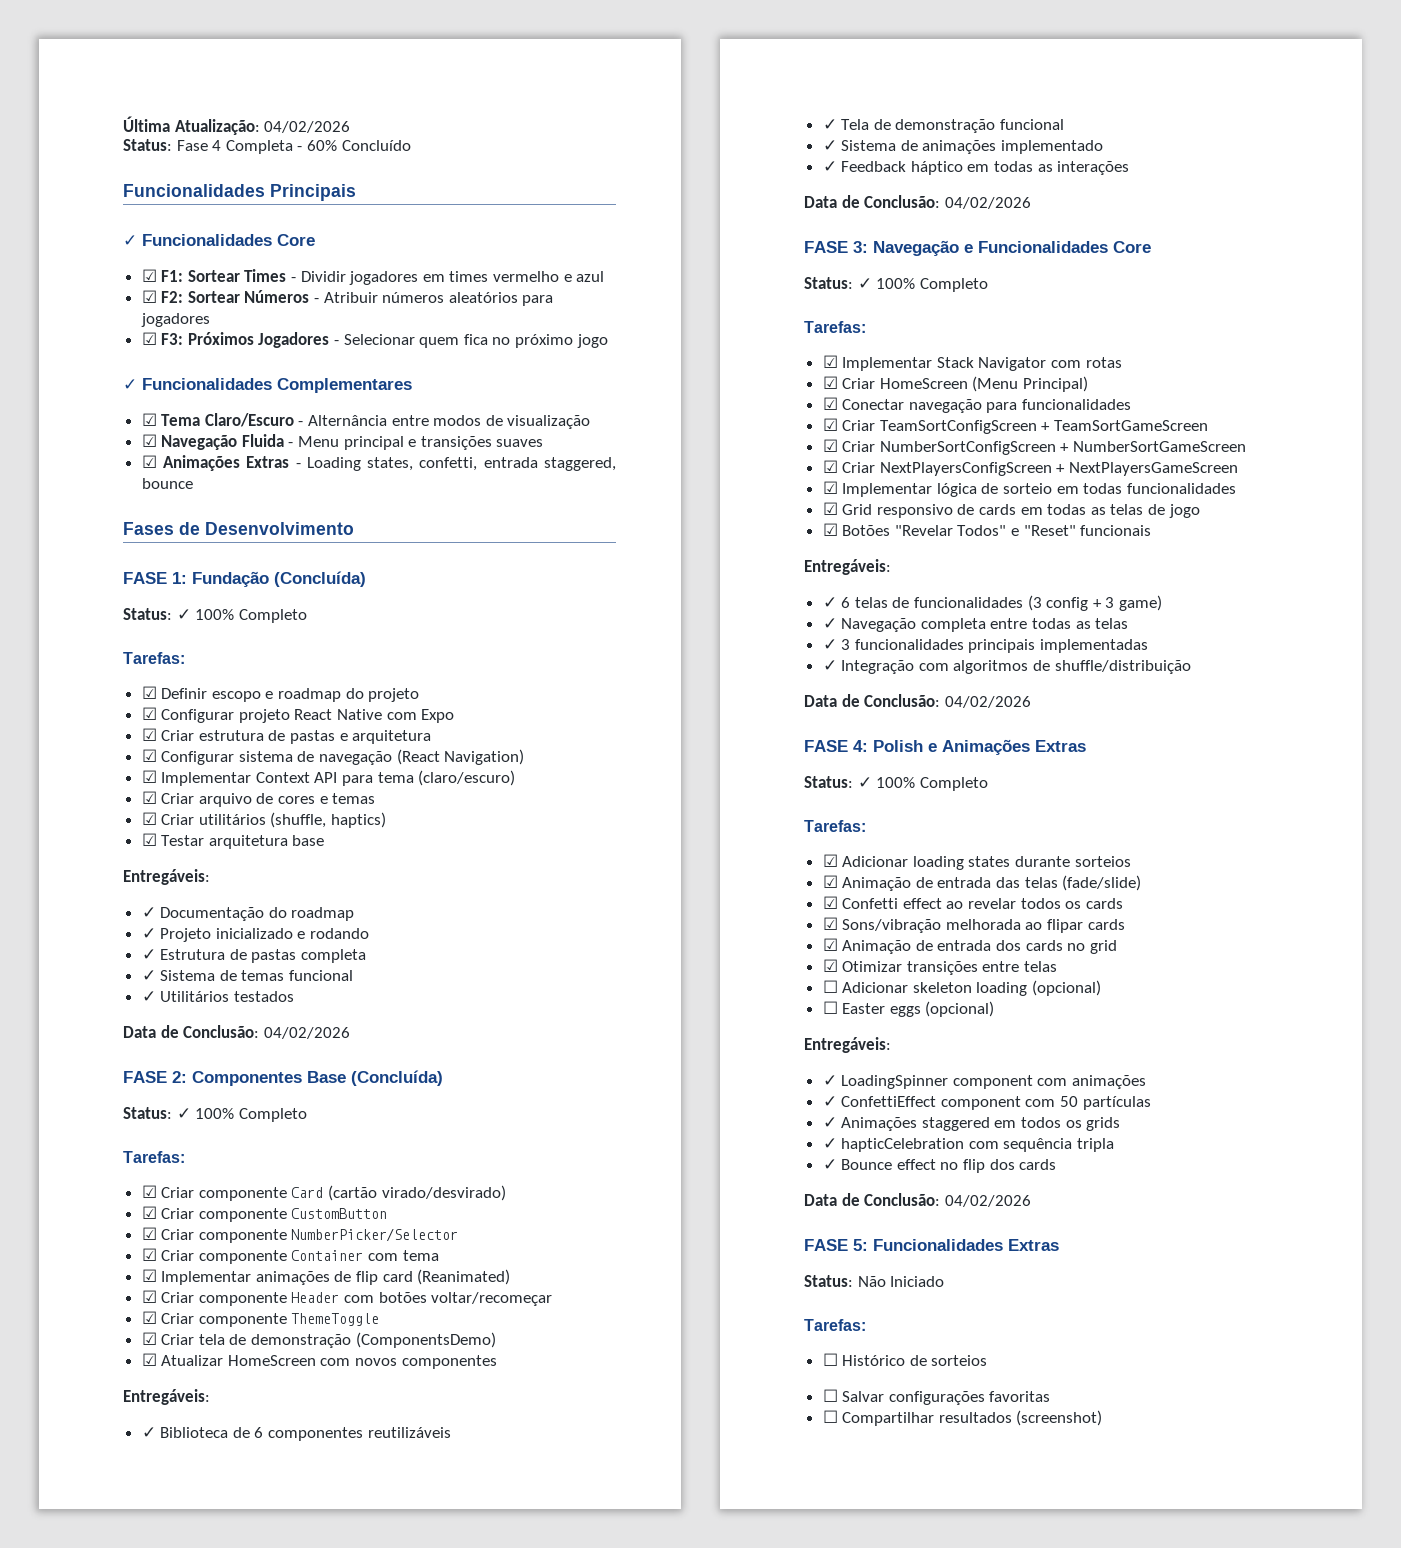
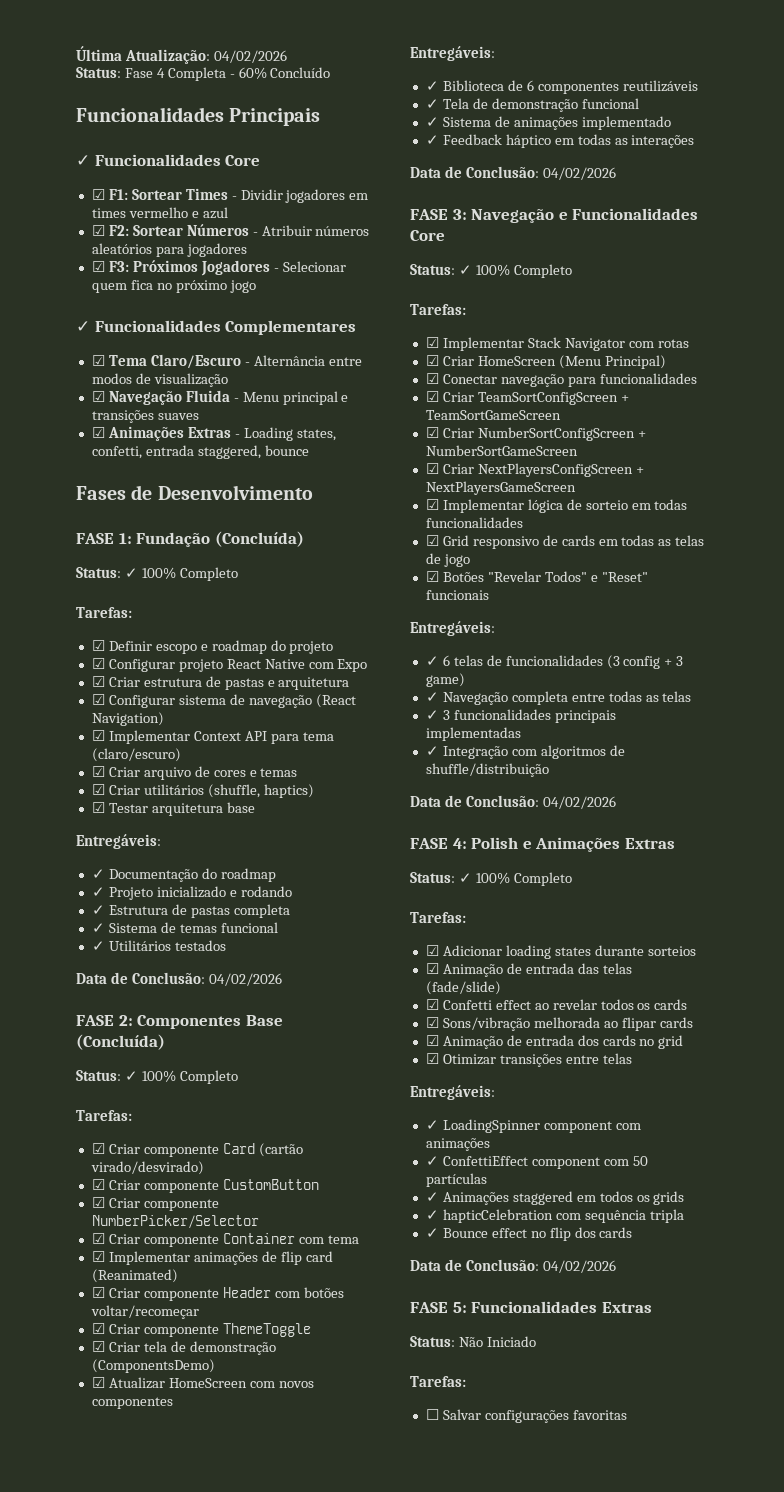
- ☐ Adicionar skeleton loading (opcional)
- ☐ Easter eggs (opcional)
- ☐ Histórico de sorteios
- ☐ Compartilhar resultados (screenshot)

